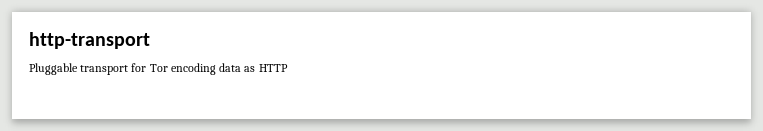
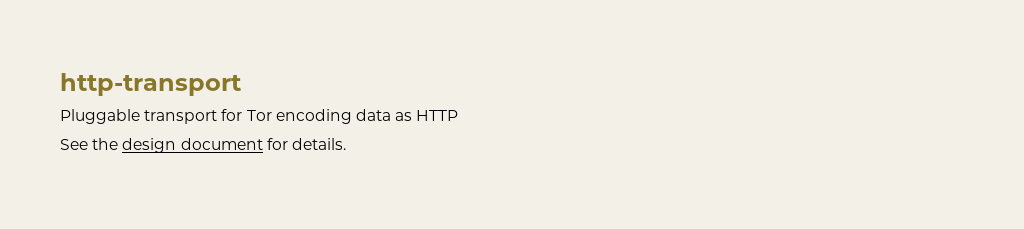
+ See the design document for details.

